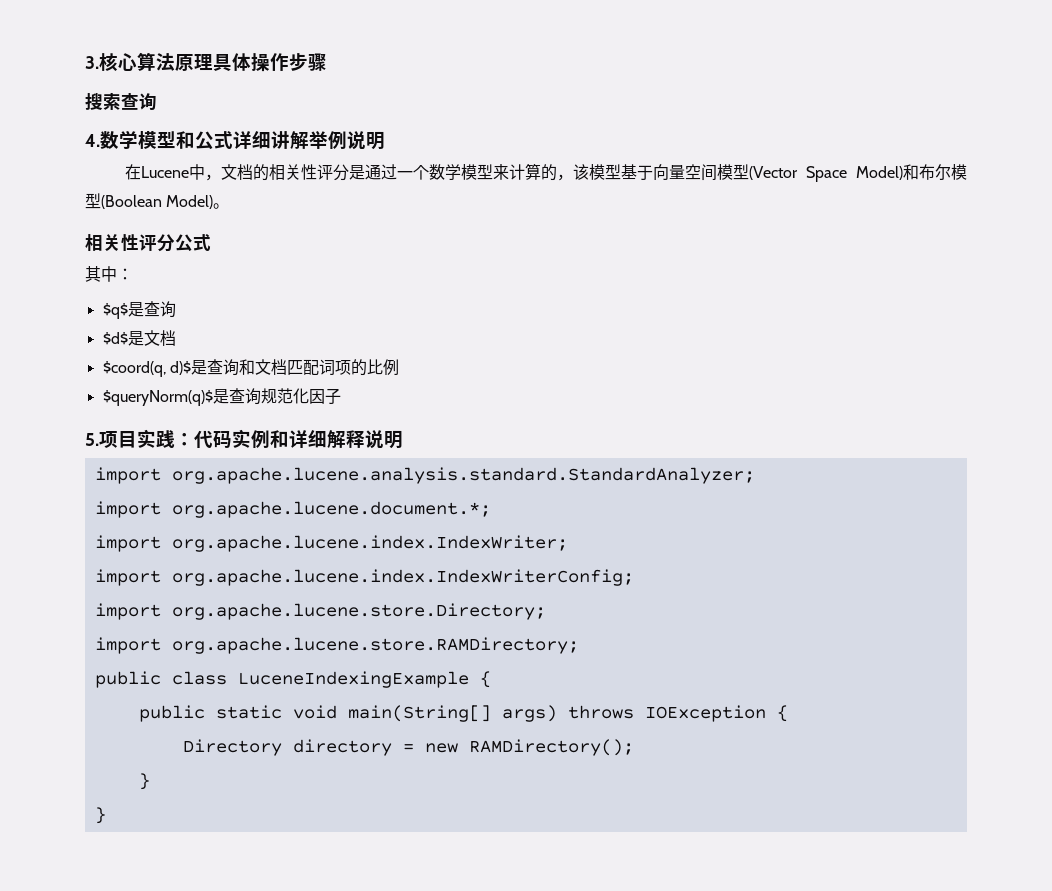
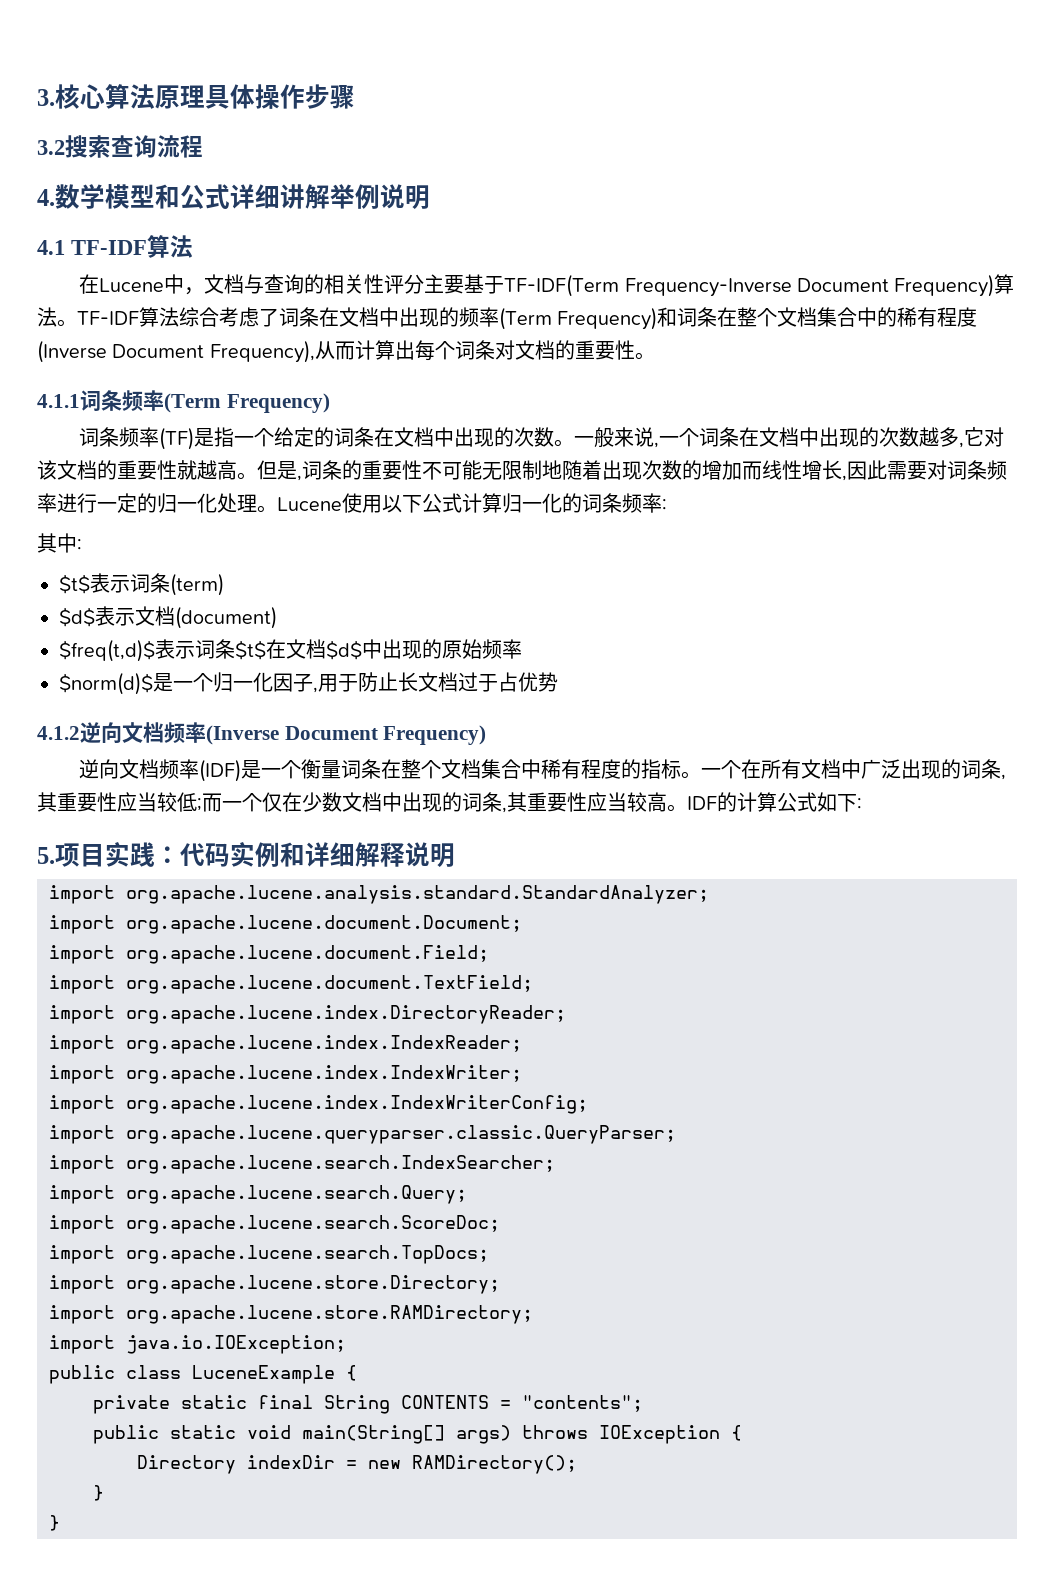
- 搜索查询
+ 3.2搜索查询流程
+ 4.1 TF-IDF算法
- 在Lucene中，文档的相关性评分是通过一个数学模型来计算的，该模型基于向量空间模型(Vector Space Model)和布尔模型(Boolean Model)。
- 相关性评分公式
- 其中：
- $q$是查询
- $d$是文档
- $coord(q, d)$是查询和文档匹配词项的比例
- $queryNorm(q)$是查询规范化因子
+ 在Lucene中，文档与查询的相关性评分主要基于TF-IDF(Term Frequency-Inverse Document Frequency)算法。TF-IDF算法综合考虑了词条在文档中出现的频率(Term Frequency)和词条在整个文档集合中的稀有程度(Inverse Document Frequency),从而计算出每个词条对文档的重要性。
+ 4.1.1词条频率(Term Frequency)
+ 词条频率(TF)是指一个给定的词条在文档中出现的次数。一般来说,一个词条在文档中出现的次数越多,它对该文档的重要性就越高。但是,词条的重要性不可能无限制地随着出现次数的增加而线性增长,因此需要对词条频率进行一定的归一化处理。Lucene使用以下公式计算归一化的词条频率:
+ 其中:
+ $t$表示词条(term)
+ $d$表示文档(document)
+ $freq(t,d)$表示词条$t$在文档$d$中出现的原始频率
+ $norm(d)$是一个归一化因子,用于防止长文档过于占优势
+ 4.1.2逆向文档频率(Inverse Document Frequency)
+ 逆向文档频率(IDF)是一个衡量词条在整个文档集合中稀有程度的指标。一个在所有文档中广泛出现的词条,其重要性应当较低;而一个仅在少数文档中出现的词条,其重要性应当较高。IDF的计算公式如下:
- import org.apache.lucene.document.*;
+ import org.apache.lucene.document.Document;
+ import org.apache.lucene.document.Field;
+ import org.apache.lucene.document.TextField;
+ import org.apache.lucene.index.DirectoryReader;
+ import org.apache.lucene.index.IndexReader;
  import org.apache.lucene.index.IndexWriter;
  import org.apache.lucene.index.IndexWriterConfig;
+ import org.apache.lucene.queryparser.classic.QueryParser;
+ import org.apache.lucene.search.IndexSearcher;
+ import org.apache.lucene.search.Query;
+ import org.apache.lucene.search.ScoreDoc;
+ import org.apache.lucene.search.TopDocs;
+ import java.io.IOException;
- public class LuceneIndexingExample {
+ public class LuceneExample {
+ private static final String CONTENTS = "contents";
- Directory directory = new RAMDirectory();
+ Directory indexDir = new RAMDirectory();

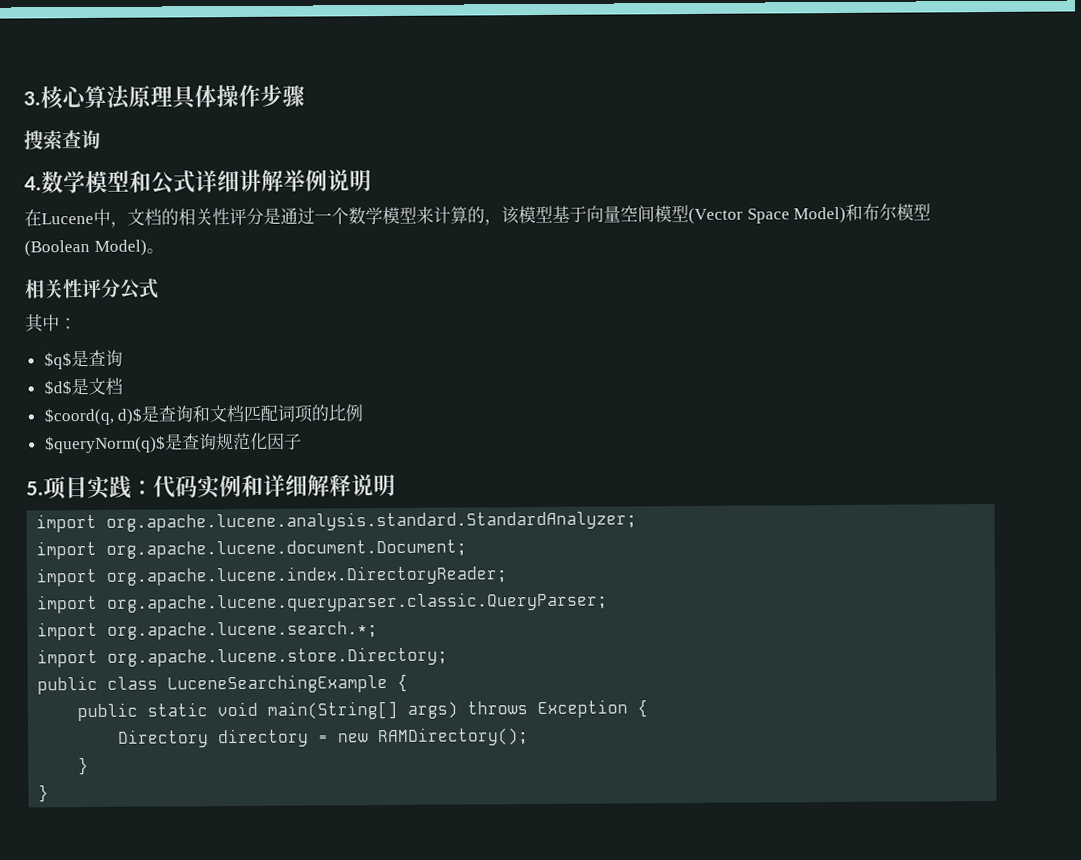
- 3.2搜索查询流程
+ 搜索查询
- 4.1 TF-IDF算法
- 在Lucene中，文档与查询的相关性评分主要基于TF-IDF(Term Frequency-Inverse Document Frequency)算法。TF-IDF算法综合考虑了词条在文档中出现的频率(Term Frequency)和词条在整个文档集合中的稀有程度(Inverse Document Frequency),从而计算出每个词条对文档的重要性。
- 4.1.1词条频率(Term Frequency)
- 词条频率(TF)是指一个给定的词条在文档中出现的次数。一般来说,一个词条在文档中出现的次数越多,它对该文档的重要性就越高。但是,词条的重要性不可能无限制地随着出现次数的增加而线性增长,因此需要对词条频率进行一定的归一化处理。Lucene使用以下公式计算归一化的词条频率:
- 其中:
- $t$表示词条(term)
- $d$表示文档(document)
- $freq(t,d)$表示词条$t$在文档$d$中出现的原始频率
- $norm(d)$是一个归一化因子,用于防止长文档过于占优势
- 4.1.2逆向文档频率(Inverse Document Frequency)
- 逆向文档频率(IDF)是一个衡量词条在整个文档集合中稀有程度的指标。一个在所有文档中广泛出现的词条,其重要性应当较低;而一个仅在少数文档中出现的词条,其重要性应当较高。IDF的计算公式如下:
+ 在Lucene中，文档的相关性评分是通过一个数学模型来计算的，该模型基于向量空间模型(Vector Space Model)和布尔模型(Boolean Model)。
+ 相关性评分公式
+ 其中：
+ $q$是查询
+ $d$是文档
+ $coord(q, d)$是查询和文档匹配词项的比例
+ $queryNorm(q)$是查询规范化因子
- import org.apache.lucene.document.Field;
- import org.apache.lucene.document.TextField;
  import org.apache.lucene.index.DirectoryReader;
- import org.apache.lucene.index.IndexReader;
- import org.apache.lucene.index.IndexWriter;
- import org.apache.lucene.index.IndexWriterConfig;
  import org.apache.lucene.queryparser.classic.QueryParser;
- import org.apache.lucene.search.IndexSearcher;
- import org.apache.lucene.search.Query;
- import org.apache.lucene.search.ScoreDoc;
- import org.apache.lucene.search.TopDocs;
+ import org.apache.lucene.search.*;
  import org.apache.lucene.store.Directory;
- import org.apache.lucene.store.RAMDirectory;
- import java.io.IOException;
- public class LuceneExample {
- private static final String CONTENTS = "contents";
+ public class LuceneSearchingExample {
- public static void main(String[] args) throws IOException {
+ public static void main(String[] args) throws Exception {
- Directory indexDir = new RAMDirectory();
+ Directory directory = new RAMDirectory();

